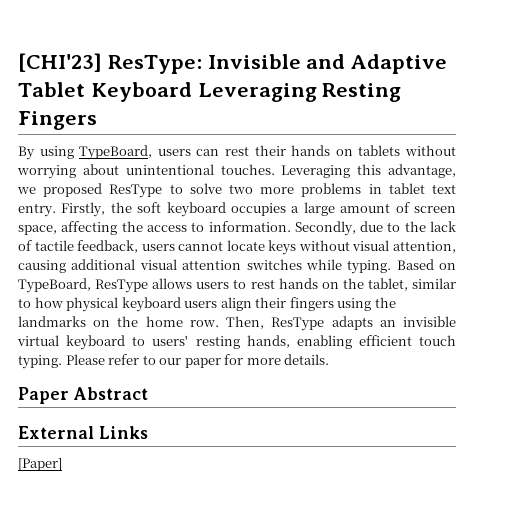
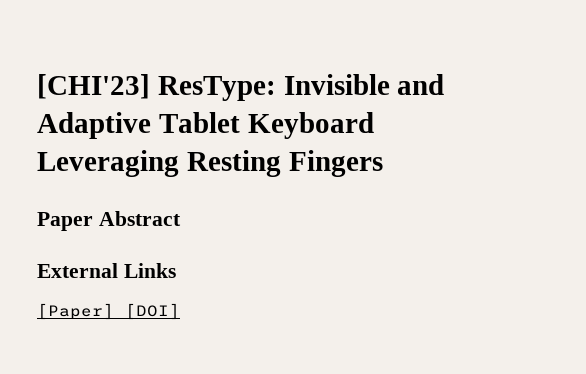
- By using TypeBoard, users can rest their hands on tablets without worrying about unintentional touches. Leveraging this advantage, we proposed ResType to solve two more problems in tablet text entry. Firstly, the soft keyboard occupies a large amount of screen space, affecting the access to information. Secondly, due to the lack of tactile feedback, users cannot locate keys without visual attention, causing additional visual attention switches while typing. Based on TypeBoard, ResType allows users to rest hands on the tablet, similar to how physical keyboard users align their fingers using the landmarks on the home row. Then, ResType adapts an invisible virtual keyboard to users' resting hands, enabling efficient touch typing. Please refer to our paper for more details.
- [Paper]
+ [Paper] [DOI]

